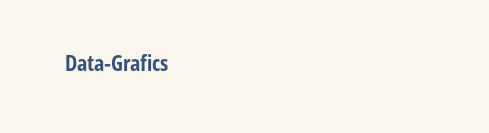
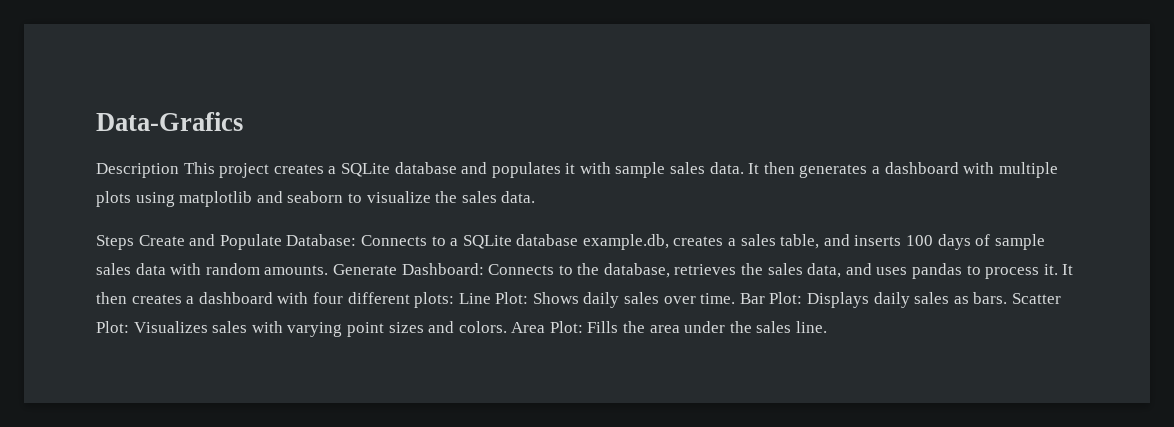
+ Description This project creates a SQLite database and populates it with sample sales data. It then generates a dashboard with multiple plots using matplotlib and seaborn to visualize the sales data.
+ Steps Create and Populate Database: Connects to a SQLite database example.db, creates a sales table, and inserts 100 days of sample sales data with random amounts. Generate Dashboard: Connects to the database, retrieves the sales data, and uses pandas to process it. It then creates a dashboard with four different plots: Line Plot: Shows daily sales over time. Bar Plot: Displays daily sales as bars. Scatter Plot: Visualizes sales with varying point sizes and colors. Area Plot: Fills the area under the sales line.

